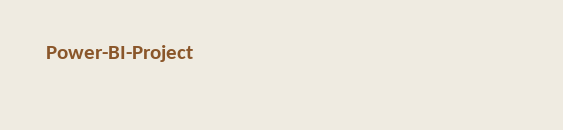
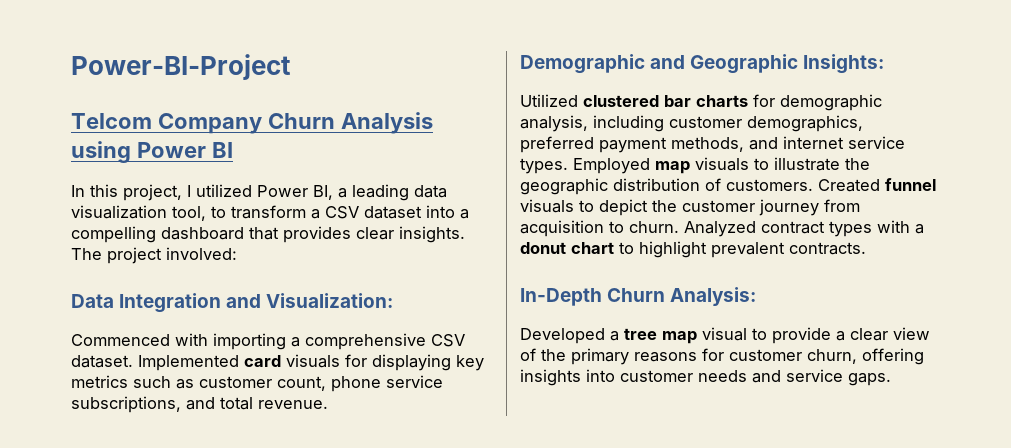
+ Telcom Company Churn Analysis using Power BI
+ In this project, I utilized Power BI, a leading data visualization tool, to transform a CSV dataset into a compelling dashboard that provides clear insights. The project involved:
+ Data Integration and Visualization:
+ Commenced with importing a comprehensive CSV dataset. Implemented card visuals for displaying key metrics such as customer count, phone service subscriptions, and total revenue.
+ Demographic and Geographic Insights:
+ Utilized clustered bar charts for demographic analysis, including customer demographics, preferred payment methods, and internet service types. Employed map visuals to illustrate the geographic distribution of customers. Created funnel visuals to depict the customer journey from acquisition to churn. Analyzed contract types with a donut chart to highlight prevalent contracts.
+ In-Depth Churn Analysis:
+ Developed a tree map visual to provide a clear view of the primary reasons for customer churn, offering insights into customer needs and service gaps.

